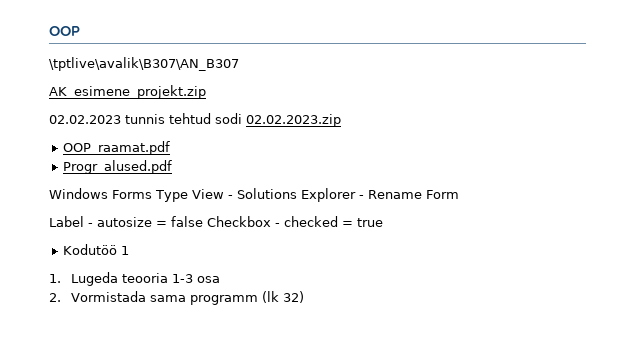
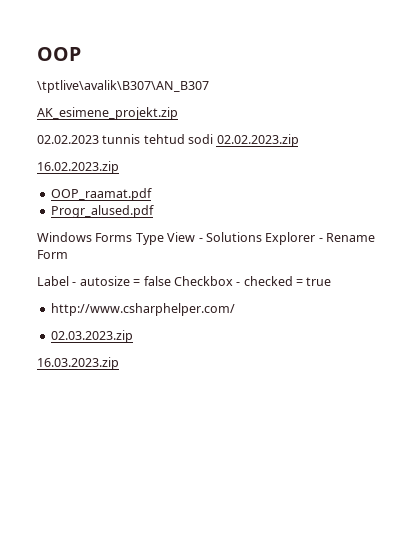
+ 16.02.2023.zip
- Kodutöö 1
- 1. Lugeda teooria 1-3 osa
- 2. Vormistada sama programm (lk 32)
+ http://www.csharphelper.com/
+ 02.03.2023.zip
+ 16.03.2023.zip

